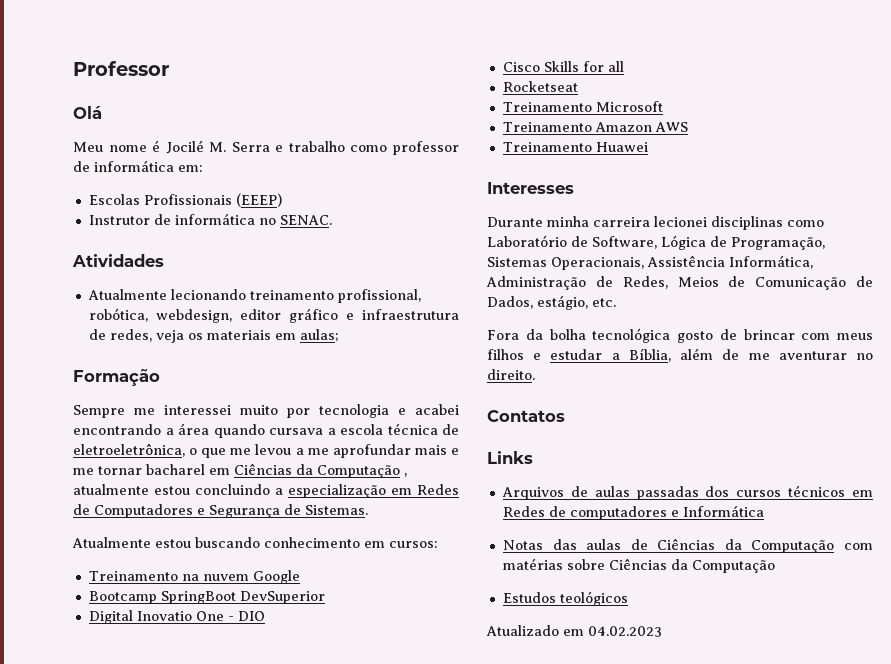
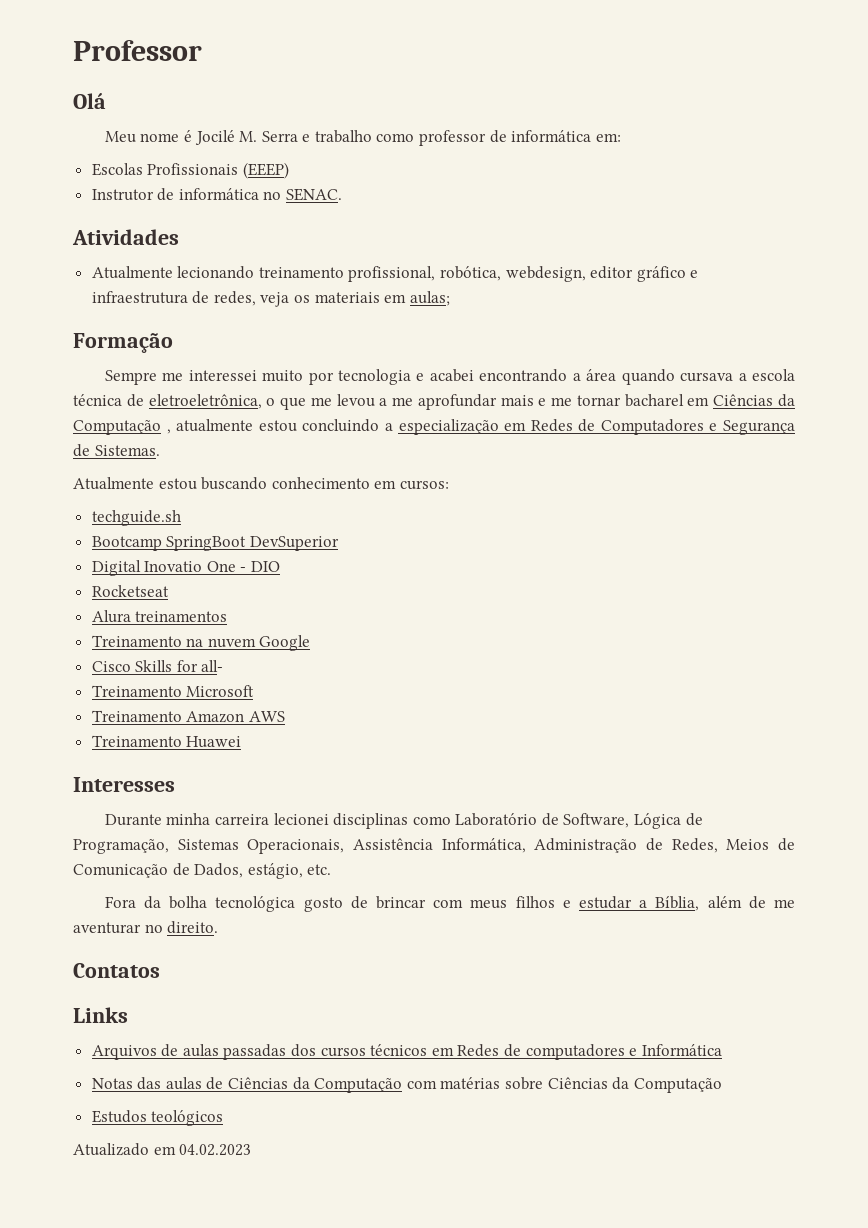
- Treinamento na nuvem Google
+ techguide.sh
+ Rocketseat
+ Alura treinamentos
+ Treinamento na nuvem Google
- Cisco Skills for all
- Rocketseat
+ Cisco Skills for all-

